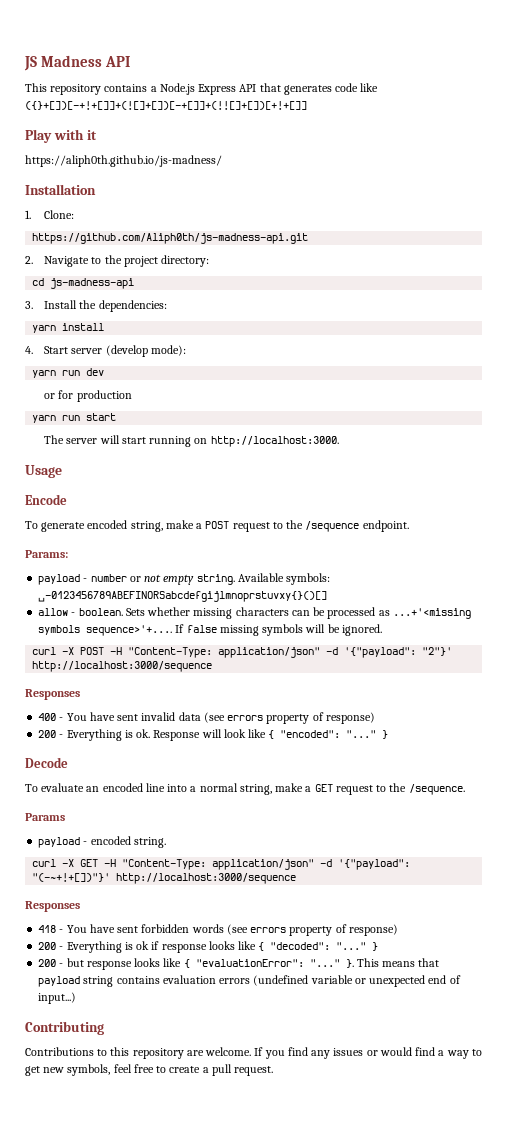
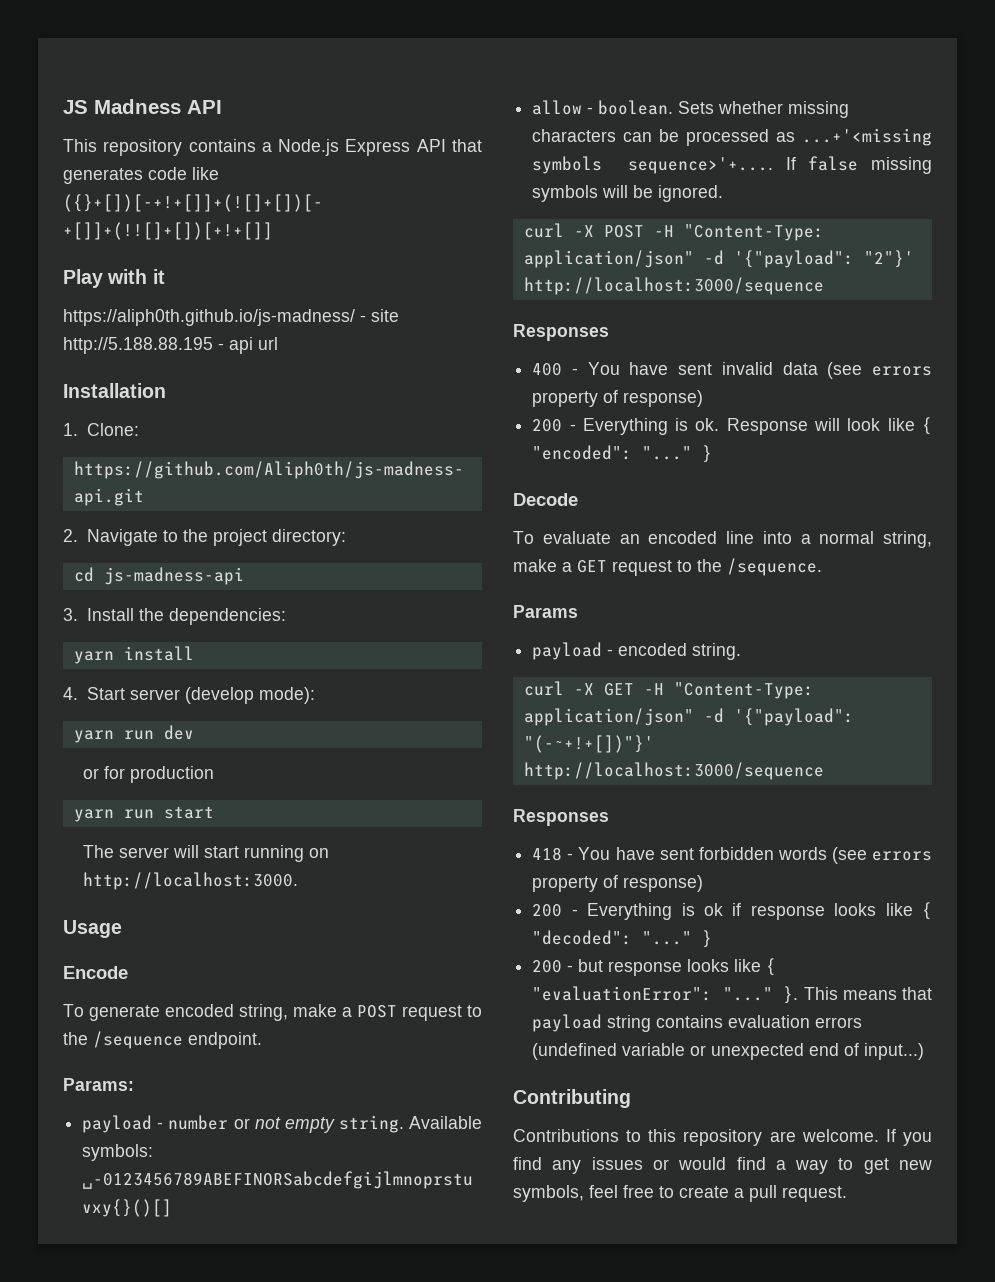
- https://aliph0th.github.io/js-madness/
+ https://aliph0th.github.io/js-madness/ - site http://5.188.88.195 - api url

